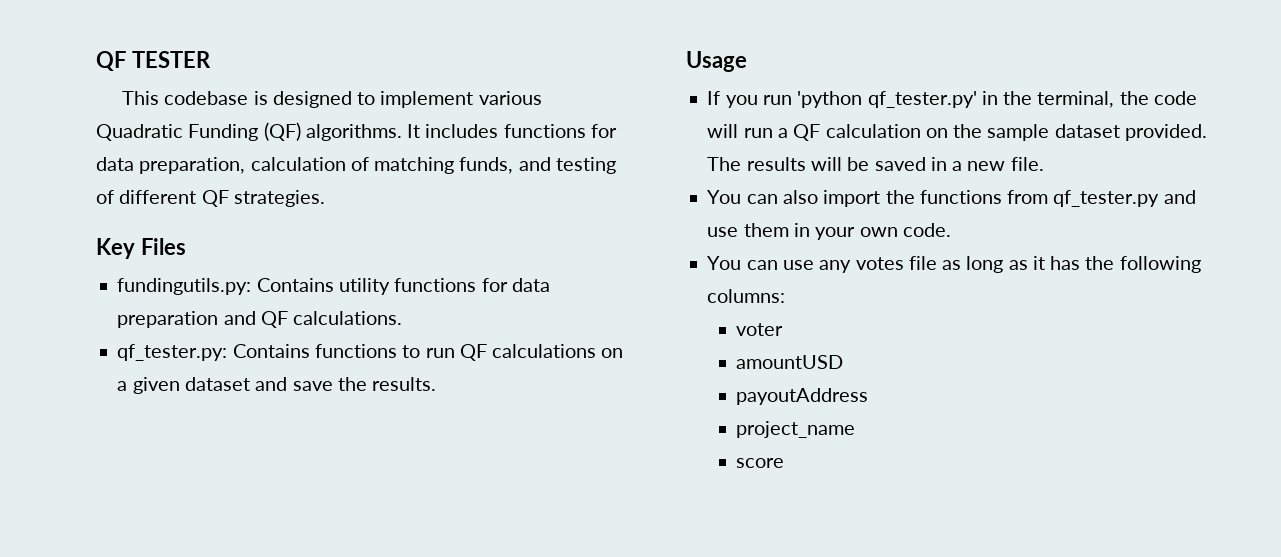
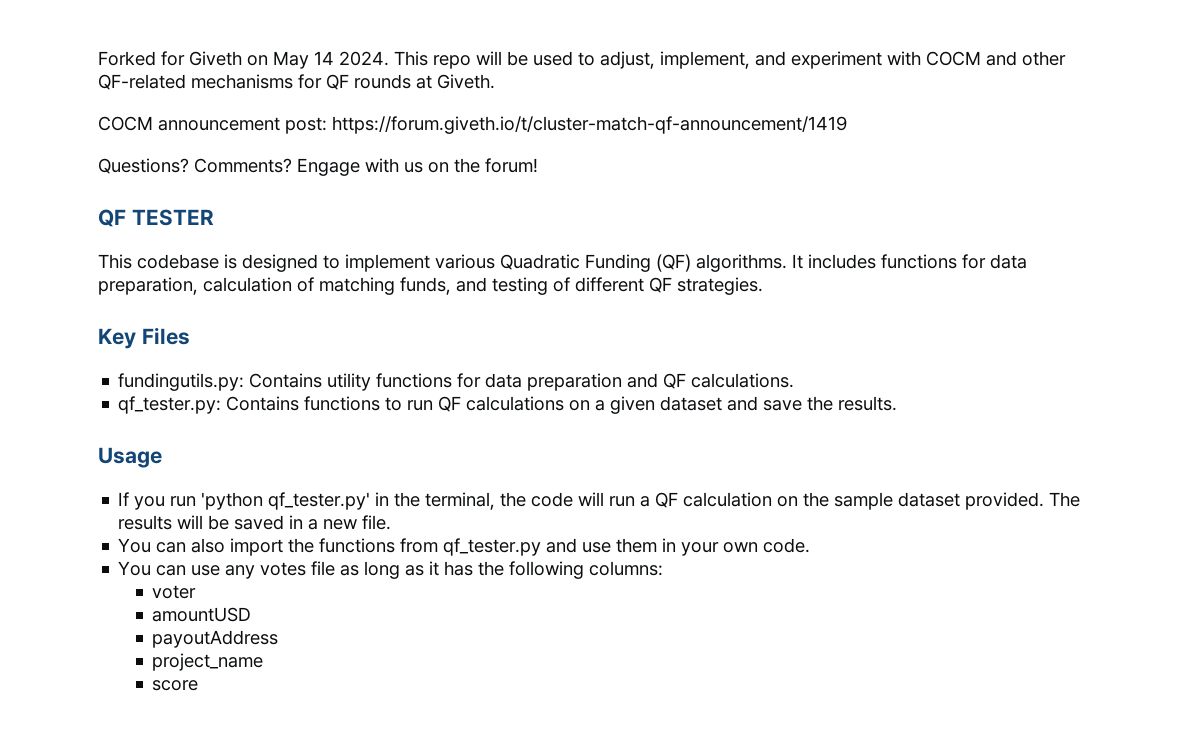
+ Forked for Giveth on May 14 2024. This repo will be used to adjust, implement, and experiment with COCM and other QF-related mechanisms for QF rounds at Giveth.
+ COCM announcement post: https://forum.giveth.io/t/cluster-match-qf-announcement/1419
+ Questions? Comments? Engage with us on the forum!

